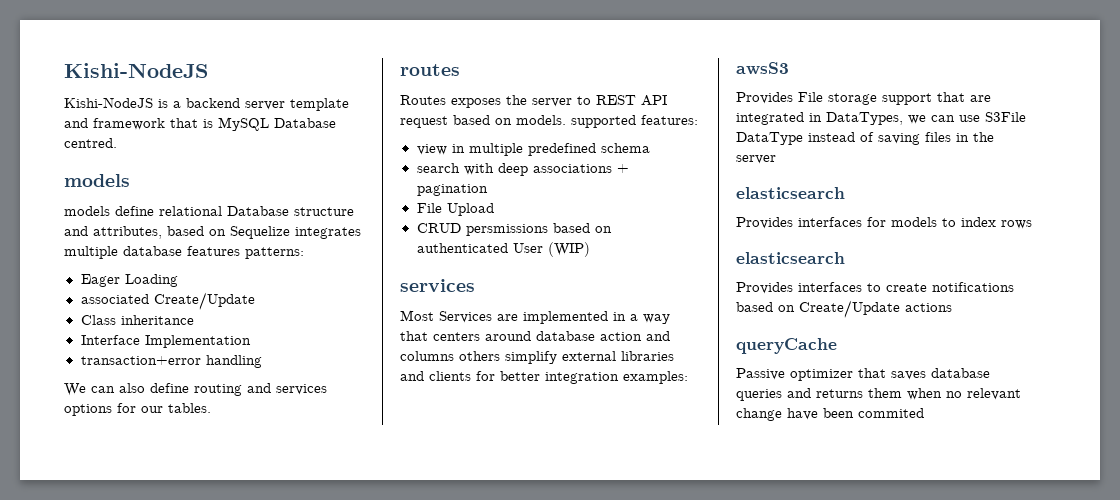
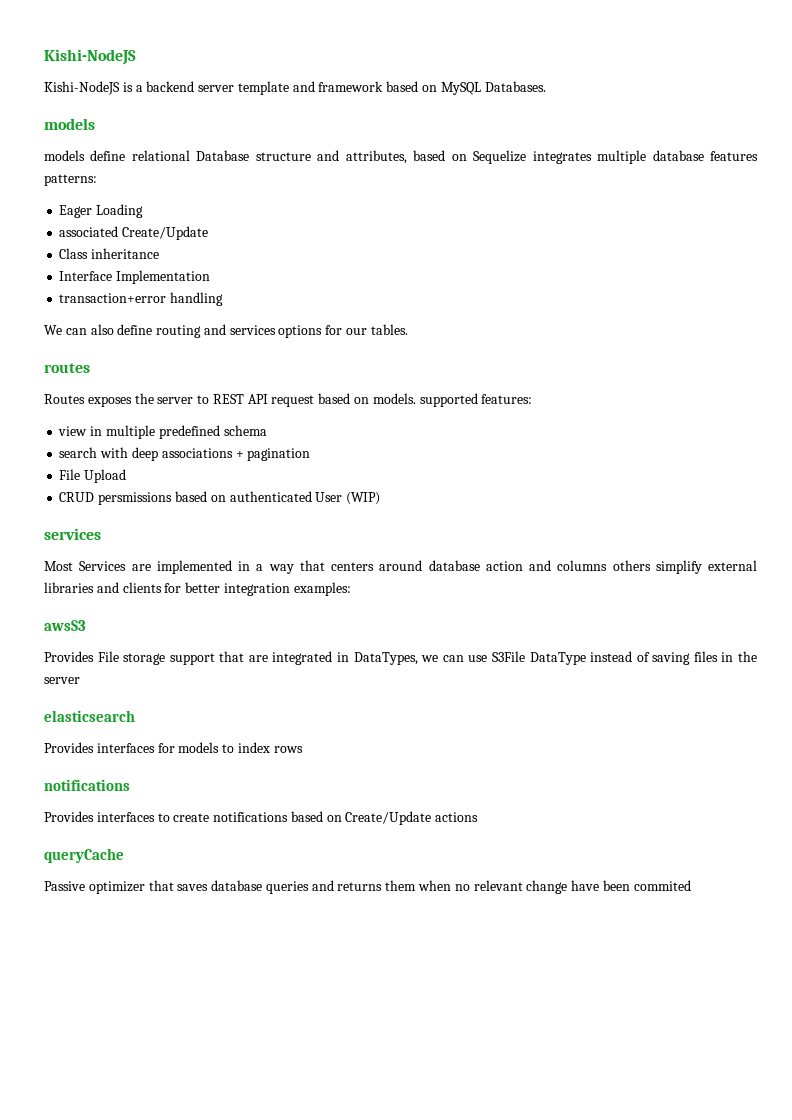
- Kishi-NodeJS is a backend server template and framework that is MySQL Database centred.
+ Kishi-NodeJS is a backend server template and framework based on MySQL Databases.
  Provides interfaces for models to index rows
- elasticsearch
+ notifications

